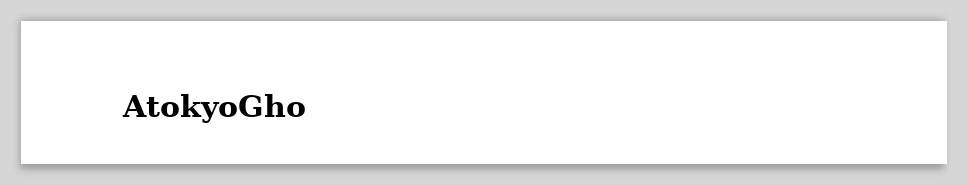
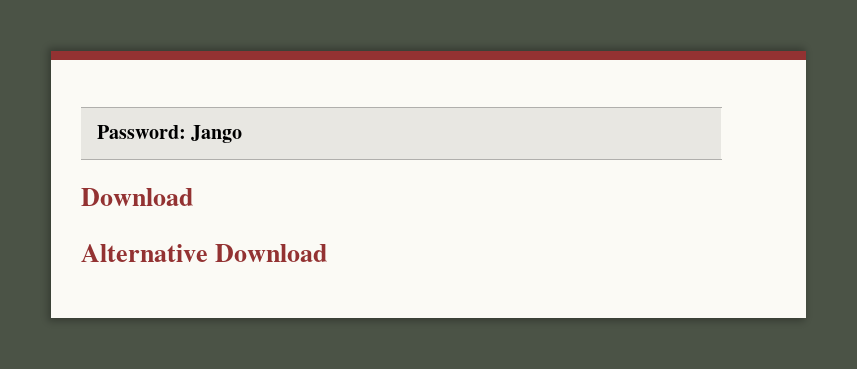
- AtokyoGho
+ Password: Jango
+ Download
+ Alternative Download

